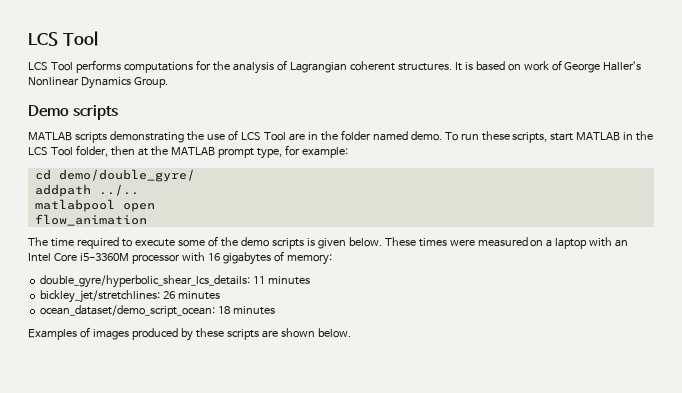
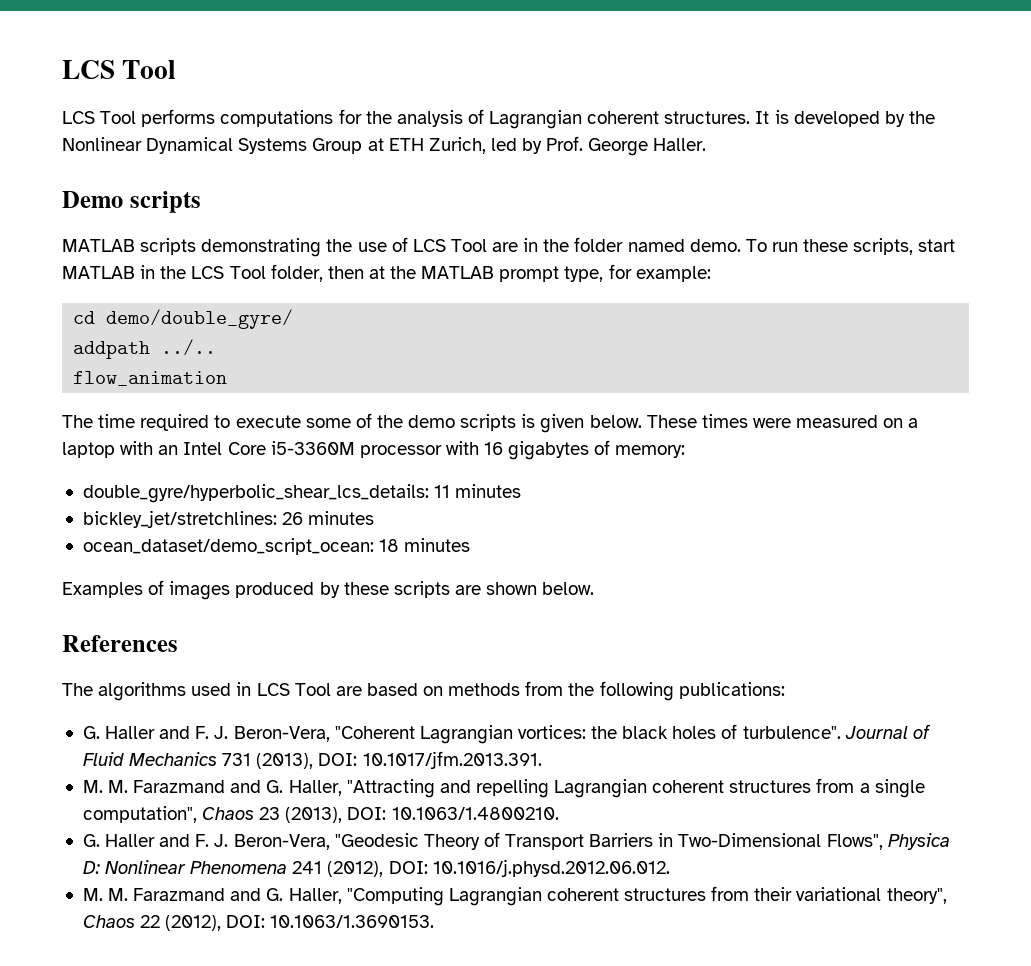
- It is based on work of George Haller’s Nonlinear Dynamics Group.
+ It is developed by the Nonlinear Dynamical Systems Group at ETH Zurich, led by Prof. George Haller.
- matlabpool open
+ References
+ The algorithms used in LCS Tool are based on methods from the following publications:
+ G. Haller and F. J. Beron-Vera, "Coherent Lagrangian vortices: the black holes of turbulence". Journal of Fluid Mechanics 731 (2013), DOI: 10.1017/jfm.2013.391.
+ M. M. Farazmand and G. Haller, "Attracting and repelling Lagrangian coherent structures from a single computation", Chaos 23 (2013), DOI: 10.1063/1.4800210.
+ G. Haller and F. J. Beron-Vera, "Geodesic Theory of Transport Barriers in Two-Dimensional Flows", Physica D: Nonlinear Phenomena 241 (2012), DOI: 10.1016/j.physd.2012.06.012.
+ M. M. Farazmand and G. Haller, "Computing Lagrangian coherent structures from their variational theory", Chaos 22 (2012), DOI: 10.1063/1.3690153.

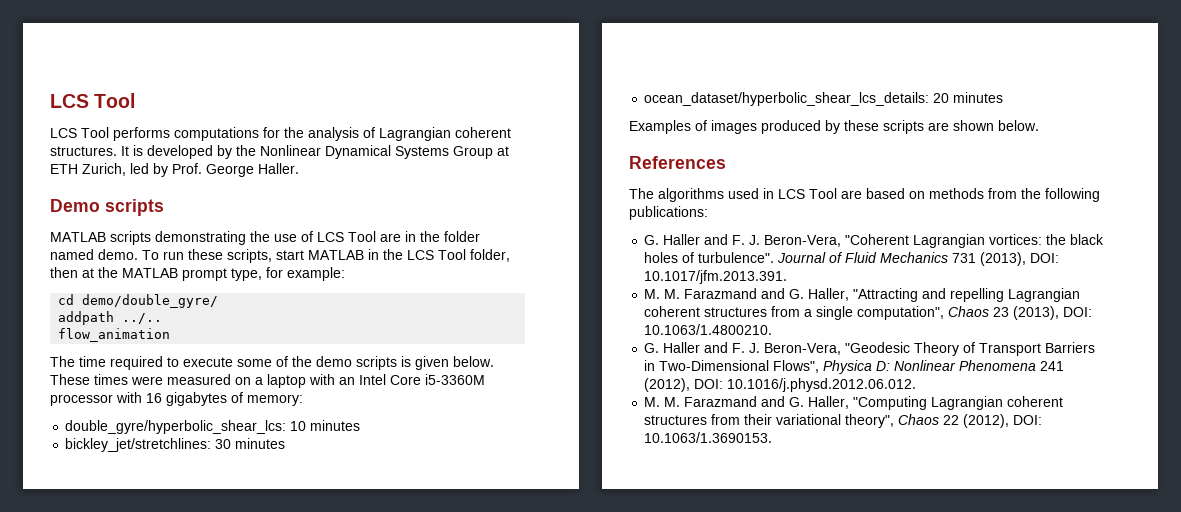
- double_gyre/hyperbolic_shear_lcs_details: 11 minutes
+ double_gyre/hyperbolic_shear_lcs: 10 minutes
- bickley_jet/stretchlines: 26 minutes
- ocean_dataset/demo_script_ocean: 18 minutes
+ bickley_jet/stretchlines: 30 minutes
+ ocean_dataset/hyperbolic_shear_lcs_details: 20 minutes

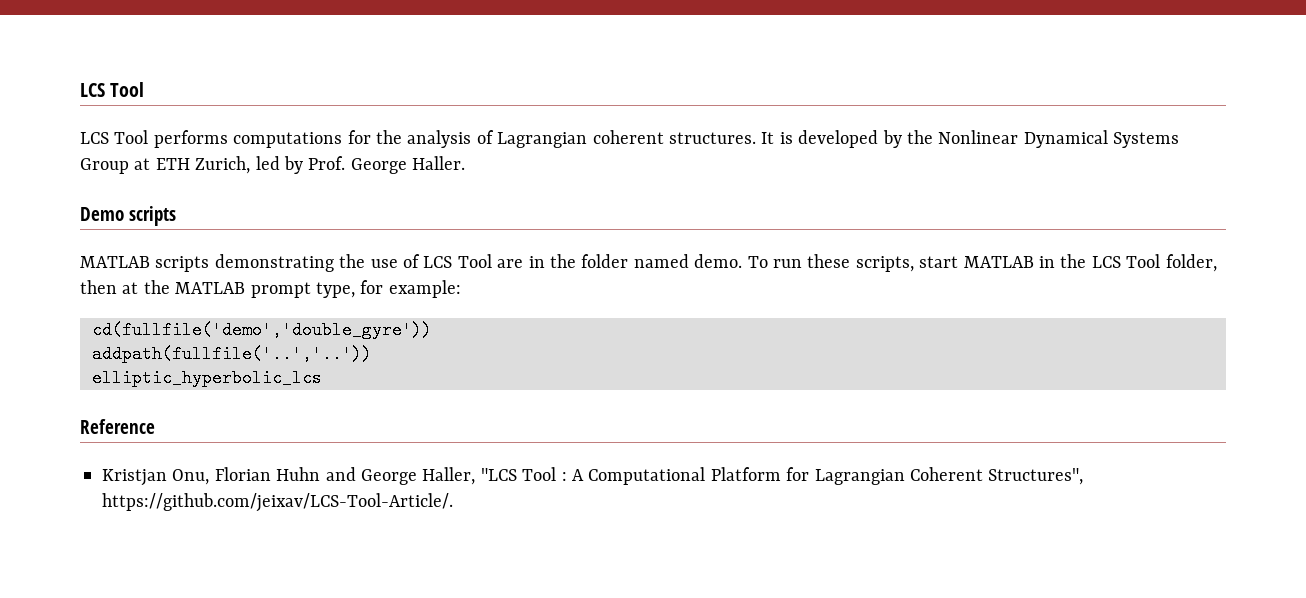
- cd demo/double_gyre/
- addpath ../..
- flow_animation
- The time required to execute some of the demo scripts is given below. These times were measured on a laptop with an Intel Core i5-3360M processor with 16 gigabytes of memory:
- double_gyre/hyperbolic_shear_lcs: 10 minutes
- bickley_jet/stretchlines: 30 minutes
- ocean_dataset/hyperbolic_shear_lcs_details: 20 minutes
- Examples of images produced by these scripts are shown below.
- References
- The algorithms used in LCS Tool are based on methods from the following publications:
- G. Haller and F. J. Beron-Vera, "Coherent Lagrangian vortices: the black holes of turbulence". Journal of Fluid Mechanics 731 (2013), DOI: 10.1017/jfm.2013.391.
- M. M. Farazmand and G. Haller, "Attracting and repelling Lagrangian coherent structures from a single computation", Chaos 23 (2013), DOI: 10.1063/1.4800210.
- G. Haller and F. J. Beron-Vera, "Geodesic Theory of Transport Barriers in Two-Dimensional Flows", Physica D: Nonlinear Phenomena 241 (2012), DOI: 10.1016/j.physd.2012.06.012.
- M. M. Farazmand and G. Haller, "Computing Lagrangian coherent structures from their variational theory", Chaos 22 (2012), DOI: 10.1063/1.3690153.
+ cd(fullfile('demo','double_gyre'))
+ addpath(fullfile('..','..'))
+ elliptic_hyperbolic_lcs
+ Reference
+ Kristjan Onu, Florian Huhn and George Haller, "LCS Tool : A Computational Platform for Lagrangian Coherent Structures", https://github.com/jeixav/LCS-Tool-Article/.

